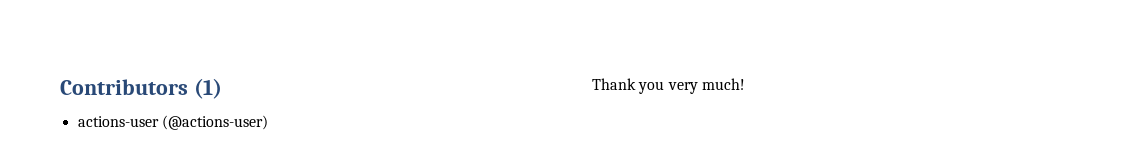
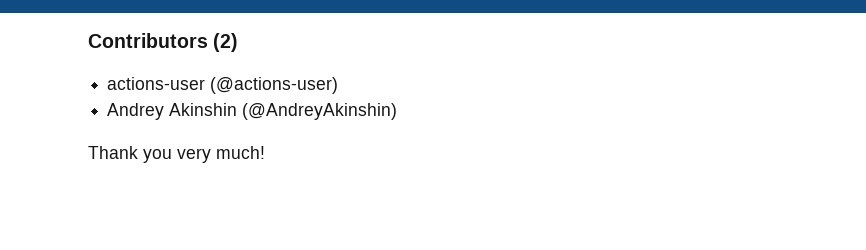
- Contributors (1)
+ Contributors (2)
+ Andrey Akinshin (@AndreyAkinshin)

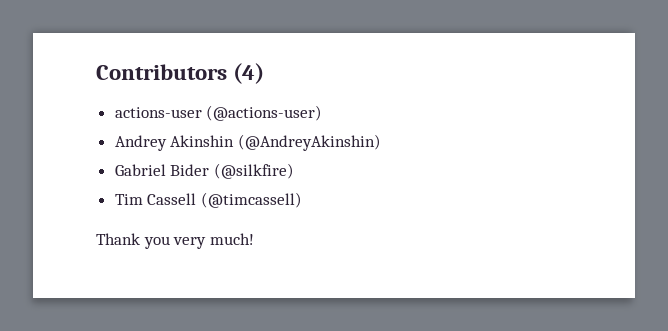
- Contributors (2)
+ Contributors (4)
+ Gabriel Bider (@silkfire)
+ Tim Cassell (@timcassell)

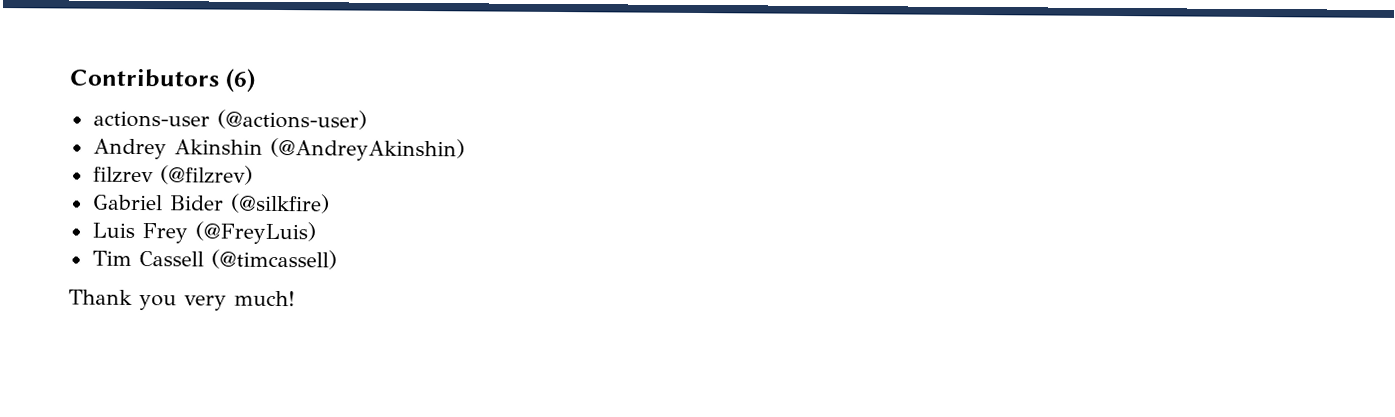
- Contributors (4)
+ Contributors (6)
+ filzrev (@filzrev)
+ Luis Frey (@FreyLuis)

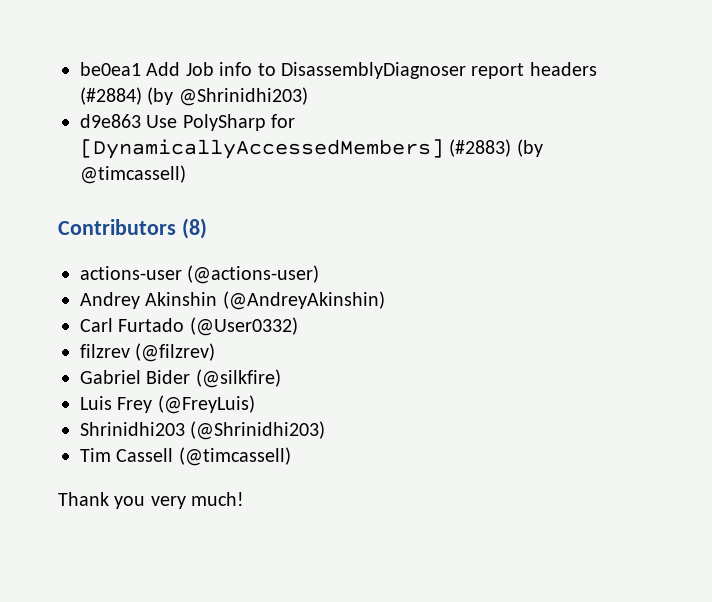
- Contributors (6)
+ be0ea1 Add Job info to DisassemblyDiagnoser report headers (#2884) (by @Shrinidhi203)
+ d9e863 Use PolySharp for [DynamicallyAccessedMembers] (#2883) (by @timcassell)
+ Contributors (8)
+ Carl Furtado (@User0332)
+ Shrinidhi203 (@Shrinidhi203)

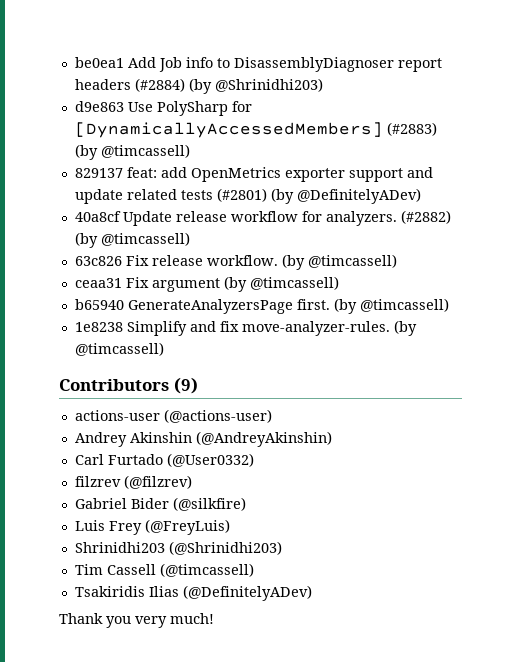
+ 829137 feat: add OpenMetrics exporter support and update related tests (#2801) (by @DefinitelyADev)
+ 40a8cf Update release workflow for analyzers. (#2882) (by @timcassell)
+ 63c826 Fix release workflow. (by @timcassell)
+ ceaa31 Fix argument (by @timcassell)
+ b65940 GenerateAnalyzersPage first. (by @timcassell)
+ 1e8238 Simplify and fix move-analyzer-rules. (by @timcassell)
- Contributors (8)
+ Contributors (9)
+ Tsakiridis Ilias (@DefinitelyADev)

